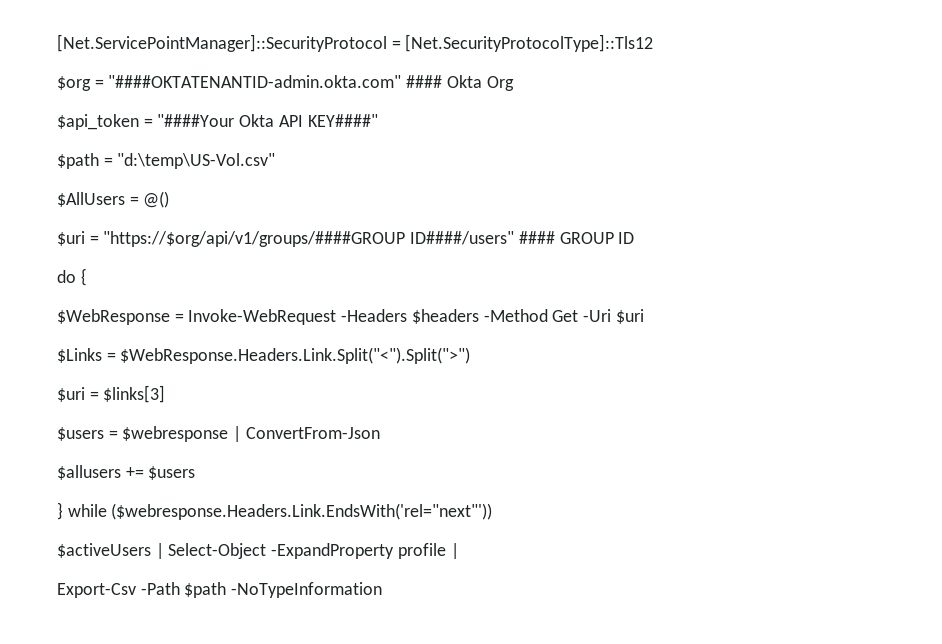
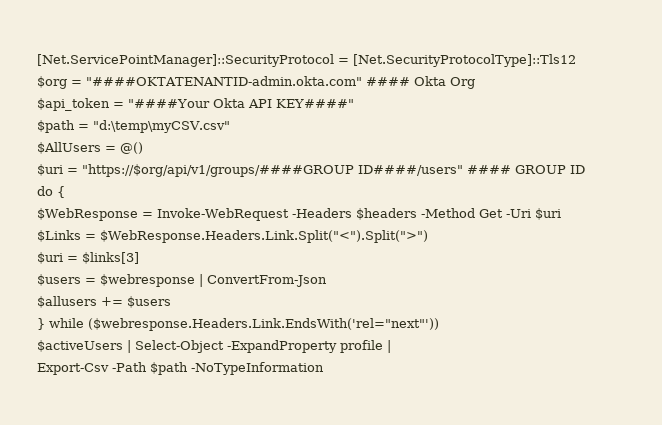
- $path = "d:\temp\US-Vol.csv"
+ $path = "d:\temp\myCSV.csv"

